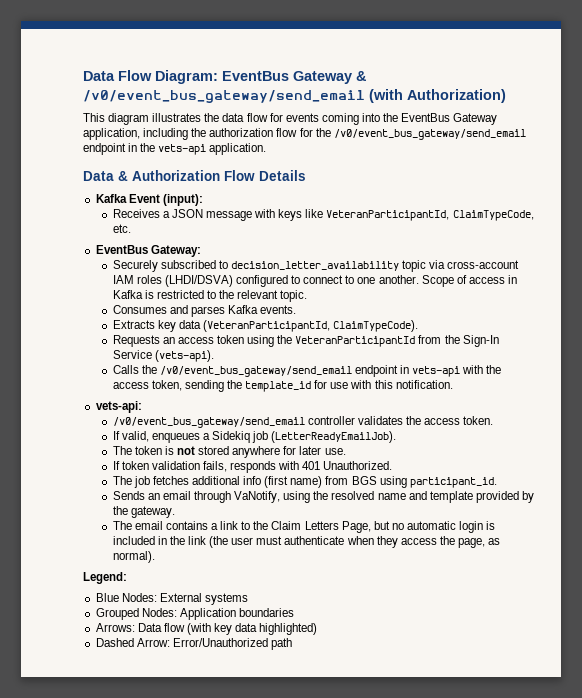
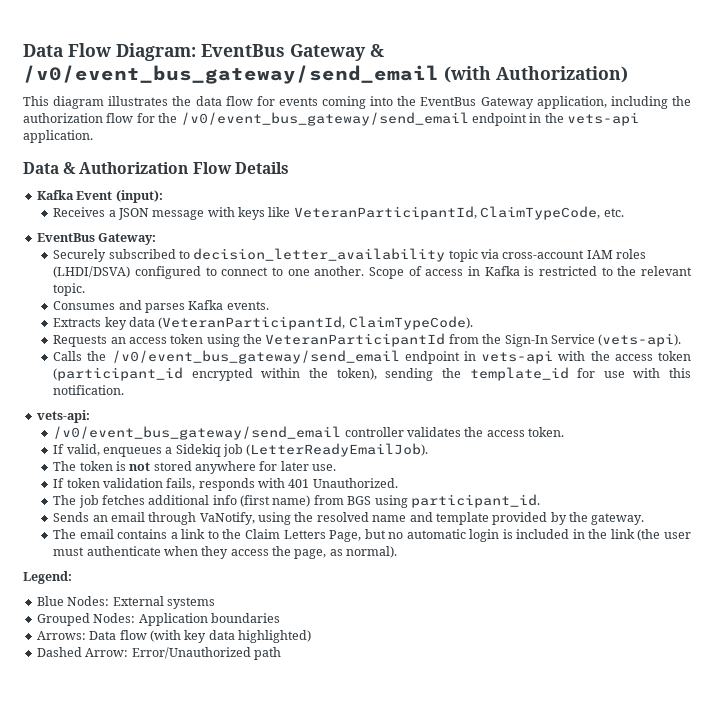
- Calls the /v0/event_bus_gateway/send_email endpoint in vets-api with the access token, sending the template_id for use with this notification.
+ Calls the /v0/event_bus_gateway/send_email endpoint in vets-api with the access token (participant_id encrypted within the token), sending the template_id for use with this notification.

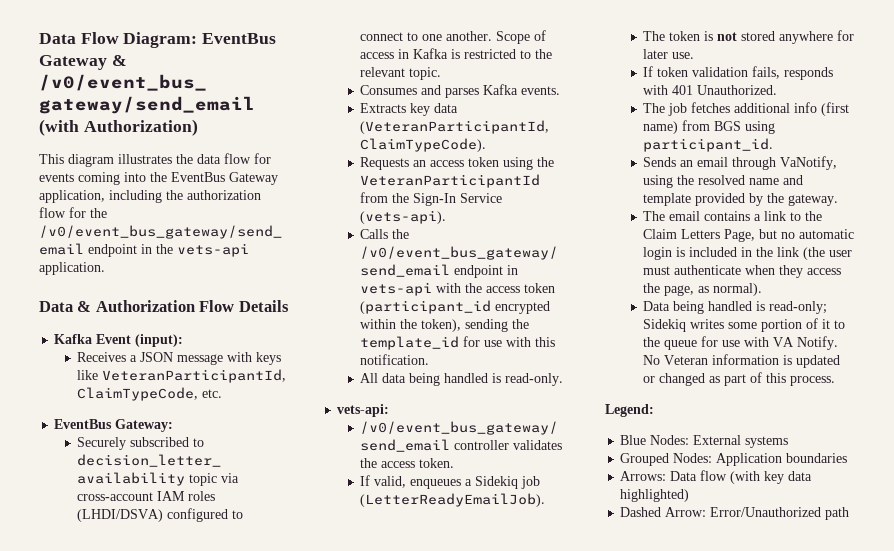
+ All data being handled is read-only.
+ Data being handled is read-only; Sidekiq writes some portion of it to the queue for use with VA Notify. No Veteran information is updated or changed as part of this process.

